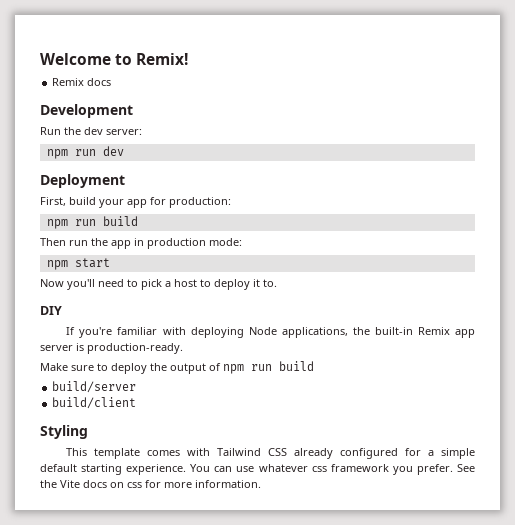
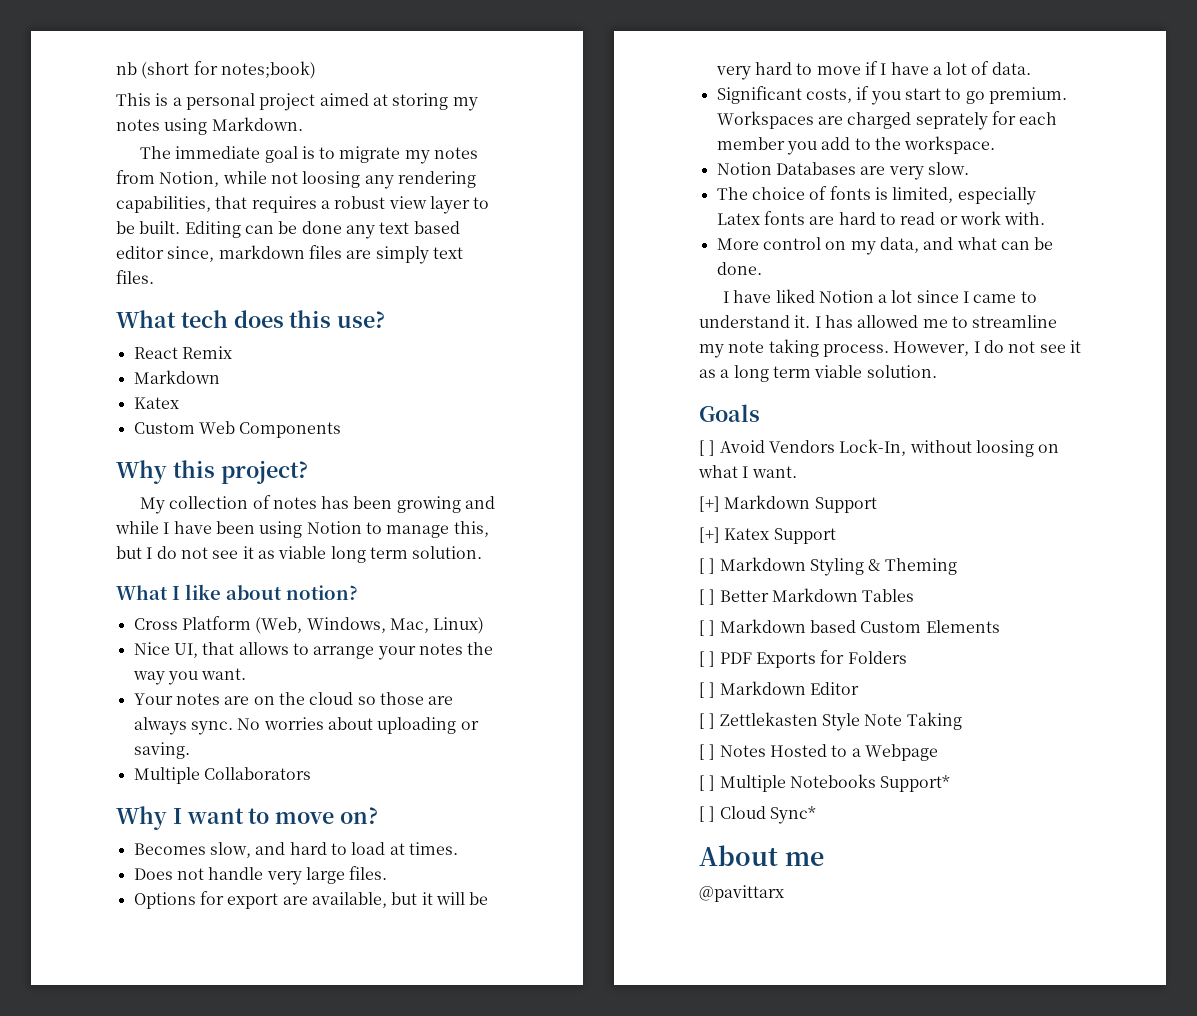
- Welcome to Remix!
- Remix docs
- Development
- Run the dev server:
- npm run dev
- Deployment
- First, build your app for production:
- npm run build
- Then run the app in production mode:
- npm start
- Now you'll need to pick a host to deploy it to.
- DIY
- If you're familiar with deploying Node applications, the built-in Remix app server is production-ready.
- Make sure to deploy the output of npm run build
- build/server
- build/client
- Styling
- This template comes with Tailwind CSS already configured for a simple default starting experience. You can use whatever css framework you prefer. See the Vite docs on css for more information.
+ nb (short for notes;book)
+ This is a personal project aimed at storing my notes using Markdown.
+ The immediate goal is to migrate my notes from Notion, while not loosing any rendering capabilities, that requires a robust view layer to be built. Editing can be done any text based editor since, markdown files are simply text files.
+ What tech does this use?
+ React Remix
+ Markdown
+ Katex
+ Custom Web Components
+ Why this project?
+ My collection of notes has been growing and while I have been using Notion to manage this, but I do not see it as viable long term solution.
+ What I like about notion?
+ Cross Platform (Web, Windows, Mac, Linux)
+ Nice UI, that allows to arrange your notes the way you want.
+ Your notes are on the cloud so those are always sync. No worries about uploading or saving.
+ Multiple Collaborators
+ Why I want to move on?
+ Becomes slow, and hard to load at times.
+ Does not handle very large files.
+ Options for export are available, but it will be very hard to move if I have a lot of data.
+ Significant costs, if you start to go premium. Workspaces are charged seprately for each member you add to the workspace.
+ Notion Databases are very slow.
+ The choice of fonts is limited, especially Latex fonts are hard to read or work with.
+ More control on my data, and what can be done.
+ I have liked Notion a lot since I came to understand it. I has allowed me to streamline my note taking process. However, I do not see it as a long term viable solution.
+ Goals
+ [ ] Avoid Vendors Lock-In, without loosing on what I want.
+ [+] Markdown Support
+ [+] Katex Support
+ [ ] Markdown Styling & Theming
+ [ ] Better Markdown Tables
+ [ ] Markdown based Custom Elements
+ [ ] PDF Exports for Folders
+ [ ] Markdown Editor
+ [ ] Zettlekasten Style Note Taking
+ [ ] Notes Hosted to a Webpage
+ [ ] Multiple Notebooks Support*
+ [ ] Cloud Sync*
+ About me
+ @pavittarx

